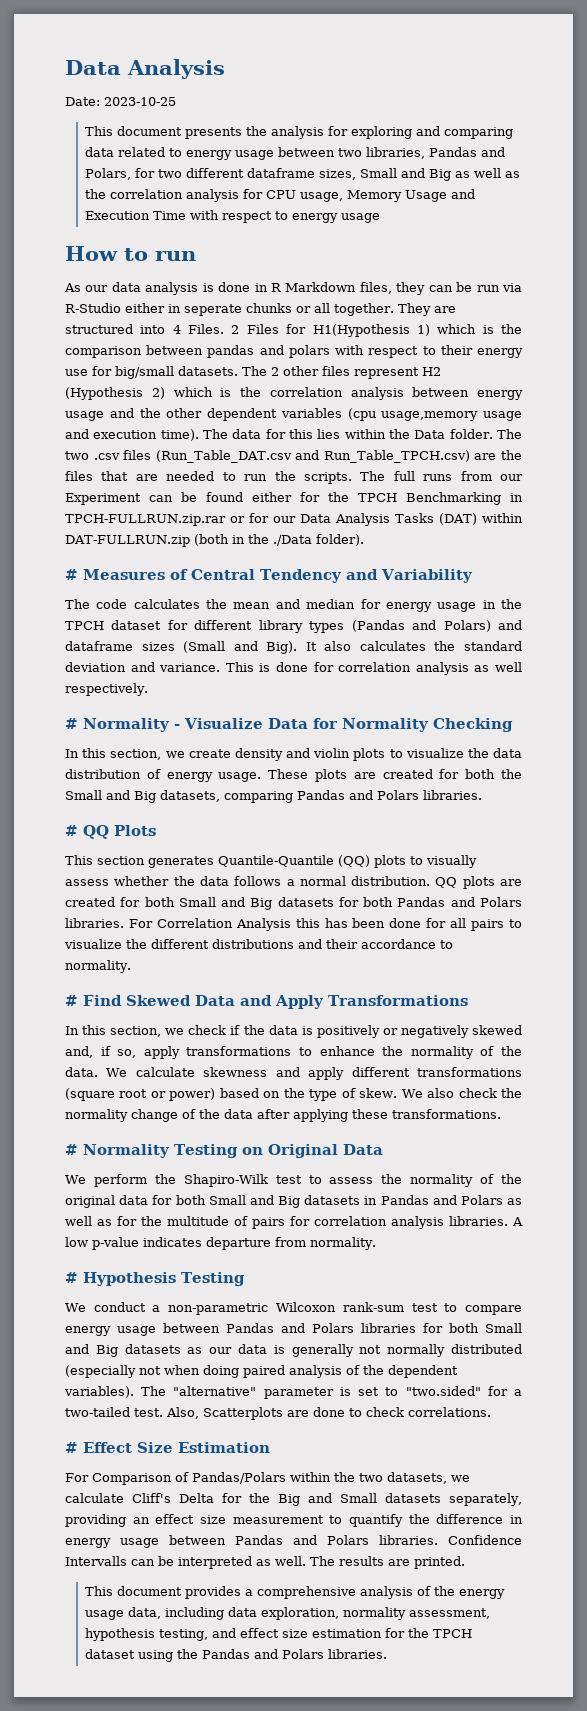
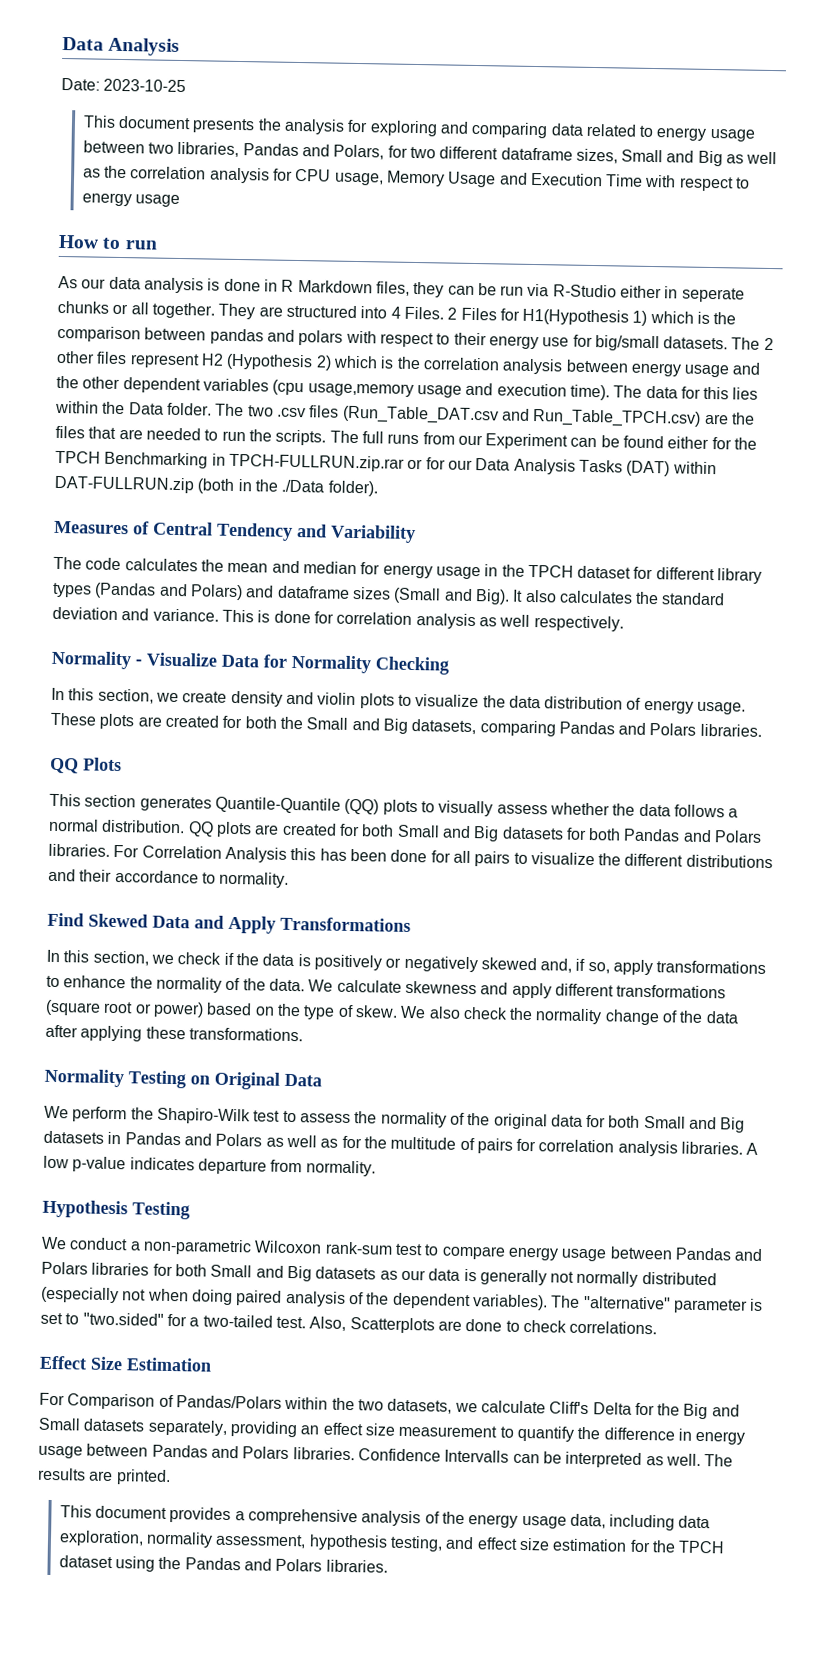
- # Measures of Central Tendency and Variability
+ Measures of Central Tendency and Variability
- # Normality - Visualize Data for Normality Checking
+ Normality - Visualize Data for Normality Checking
- # QQ Plots
+ QQ Plots
- # Find Skewed Data and Apply Transformations
+ Find Skewed Data and Apply Transformations
- # Normality Testing on Original Data
+ Normality Testing on Original Data
- # Hypothesis Testing
+ Hypothesis Testing
- # Effect Size Estimation
+ Effect Size Estimation

